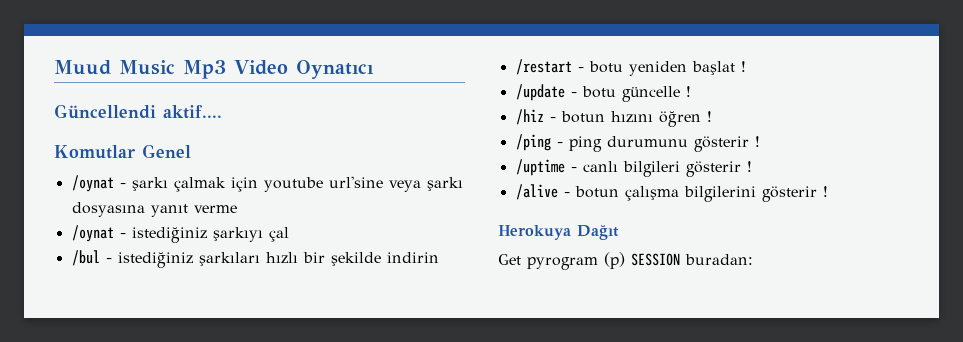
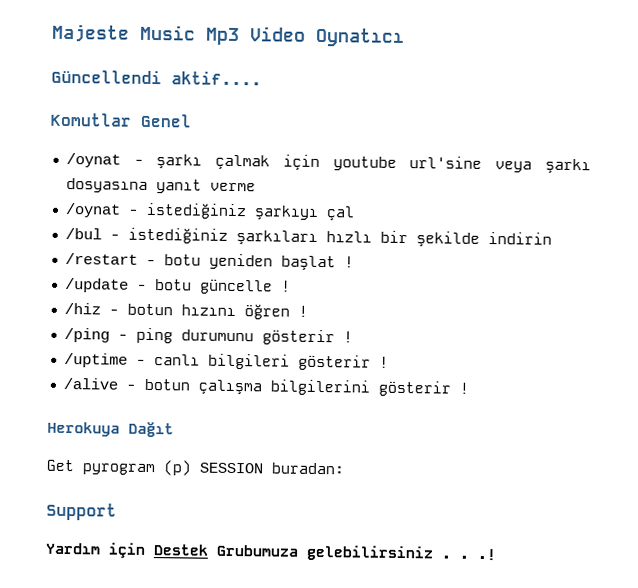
- Muud Music Mp3 Video Oynatıcı
+ Majeste Music Mp3 Video Oynatıcı
+ Support
+ Yardım için Destek Grubumuza gelebilirsiniz . . .!

